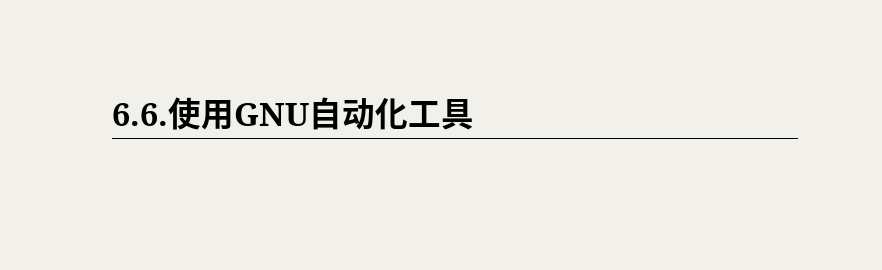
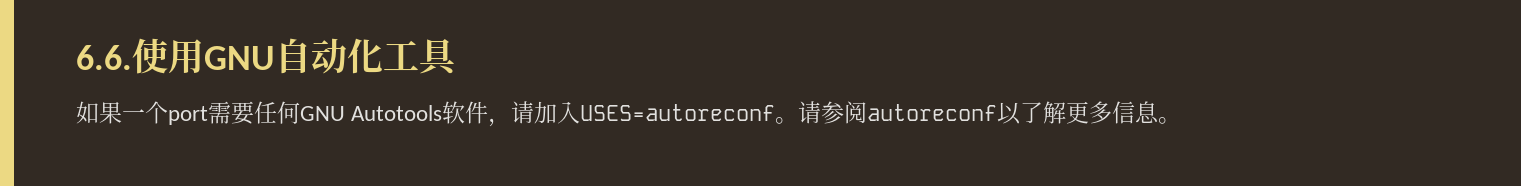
+ 如果一个port需要任何GNU Autotools软件，请加入USES=autoreconf。请参阅autoreconf以了解更多信息。

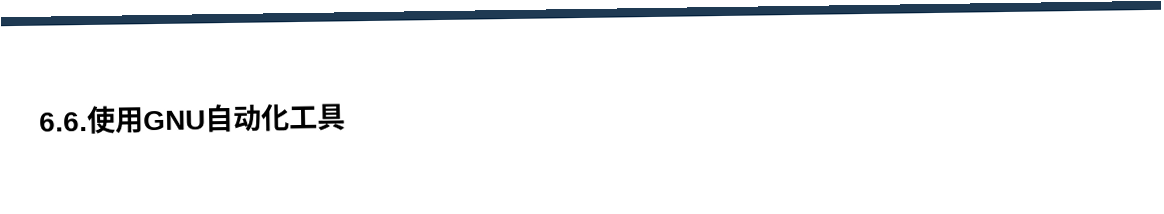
- 如果一个port需要任何GNU Autotools软件，请加入USES=autoreconf。请参阅autoreconf以了解更多信息。

